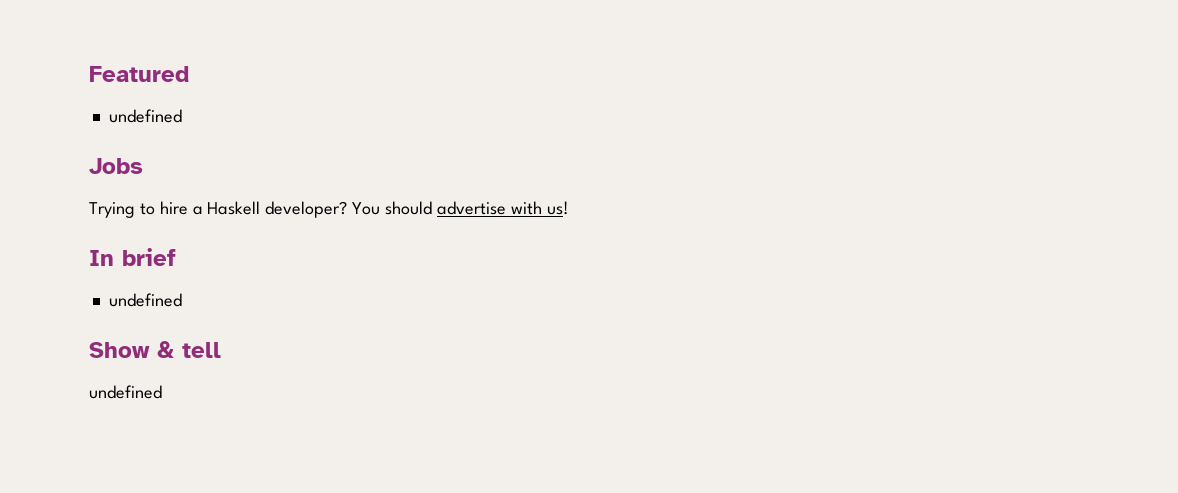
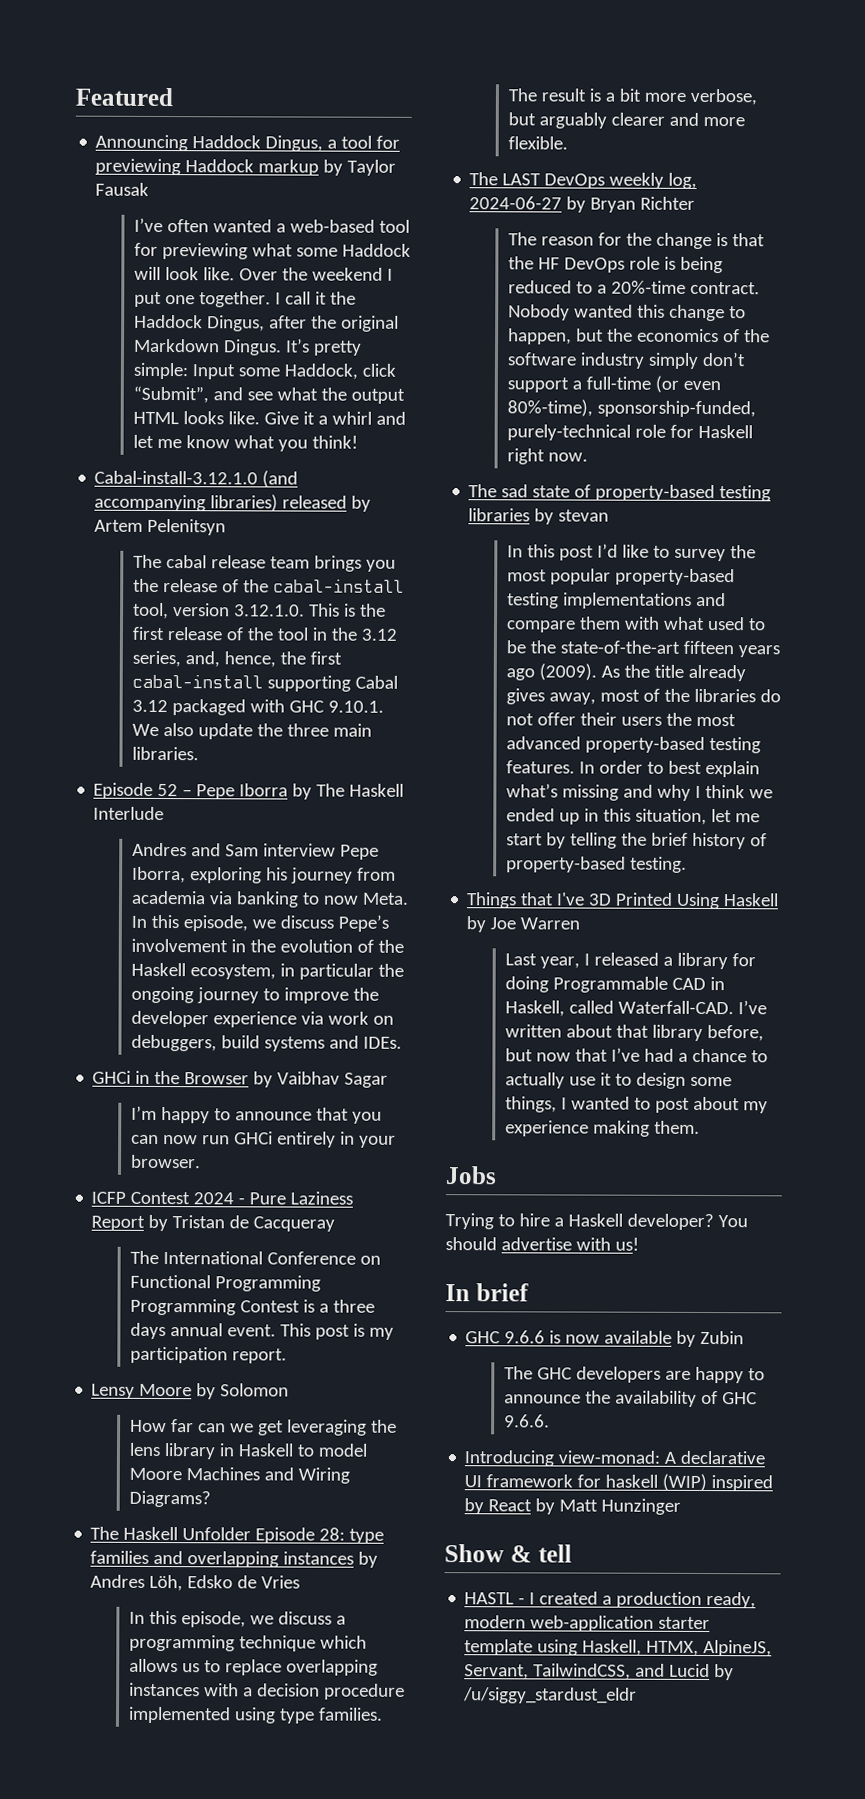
  Featured
- undefined
+ Announcing Haddock Dingus, a tool for previewing Haddock markup by Taylor Fausak
+ I’ve often wanted a web-based tool for previewing what some Haddock will look like. Over the weekend I put one together. I call it the Haddock Dingus, after the original Markdown Dingus. It’s pretty simple: Input some Haddock, click “Submit”, and see what the output HTML looks like. Give it a whirl and let me know what you think!
+ Cabal-install-3.12.1.0 (and accompanying libraries) released by Artem Pelenitsyn
+ The cabal release team brings you the release of the cabal-install tool, version 3.12.1.0. This is the first release of the tool in the 3.12 series, and, hence, the first cabal-install supporting Cabal 3.12 packaged with GHC 9.10.1. We also update the three main libraries.
+ Episode 52 – Pepe Iborra by The Haskell Interlude
+ Andres and Sam interview Pepe Iborra, exploring his journey from academia via banking to now Meta. In this episode, we discuss Pepe’s involvement in the evolution of the Haskell ecosystem, in particular the ongoing journey to improve the developer experience via work on debuggers, build systems and IDEs.
+ GHCi in the Browser by Vaibhav Sagar
+ I’m happy to announce that you can now run GHCi entirely in your browser.
+ ICFP Contest 2024 - Pure Laziness Report by Tristan de Cacqueray
+ The International Conference on Functional Programming Programming Contest is a three days annual event. This post is my participation report.
+ Lensy Moore by Solomon
+ How far can we get leveraging the lens library in Haskell to model Moore Machines and Wiring Diagrams?
+ The Haskell Unfolder Episode 28: type families and overlapping instances by Andres Löh, Edsko de Vries
+ In this episode, we discuss a programming technique which allows us to replace overlapping instances with a decision procedure implemented using type families. The result is a bit more verbose, but arguably clearer and more flexible.
+ The LAST DevOps weekly log, 2024-06-27 by Bryan Richter
+ The reason for the change is that the HF DevOps role is being reduced to a 20%-time contract. Nobody wanted this change to happen, but the economics of the software industry simply don’t support a full-time (or even 80%-time), sponsorship-funded, purely-technical role for Haskell right now.
+ The sad state of property-based testing libraries by stevan
+ In this post I’d like to survey the most popular property-based testing implementations and compare them with what used to be the state-of-the-art fifteen years ago (2009). As the title already gives away, most of the libraries do not offer their users the most advanced property-based testing features. In order to best explain what’s missing and why I think we ended up in this situation, let me start by telling the brief history of property-based testing.
+ Things that I've 3D Printed Using Haskell by Joe Warren
+ Last year, I released a library for doing Programmable CAD in Haskell, called Waterfall-CAD. I’ve written about that library before, but now that I’ve had a chance to actually use it to design some things, I wanted to post about my experience making them.
  In brief
- undefined
+ GHC 9.6.6 is now available by Zubin
+ The GHC developers are happy to announce the availability of GHC 9.6.6.
+ Introducing view-monad: A declarative UI framework for haskell (WIP) inspired by React by Matt Hunzinger
  Show & tell
- undefined
+ HASTL - I created a production ready, modern web-application starter template using Haskell, HTMX, AlpineJS, Servant, TailwindCSS, and Lucid by /u/siggy_stardust_eldr

